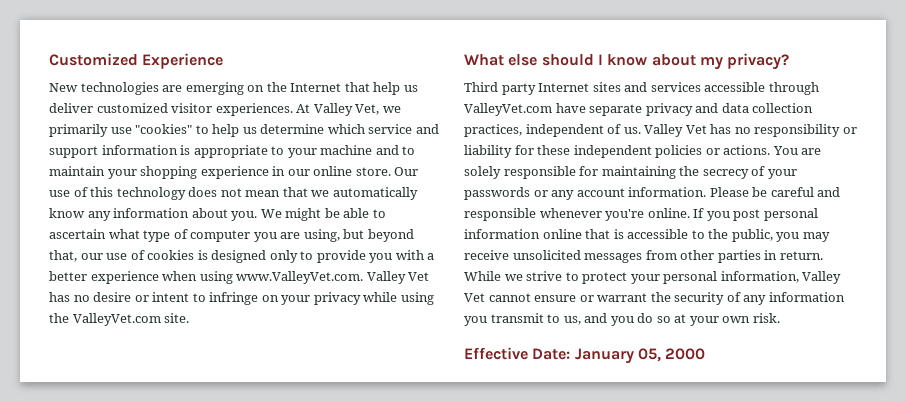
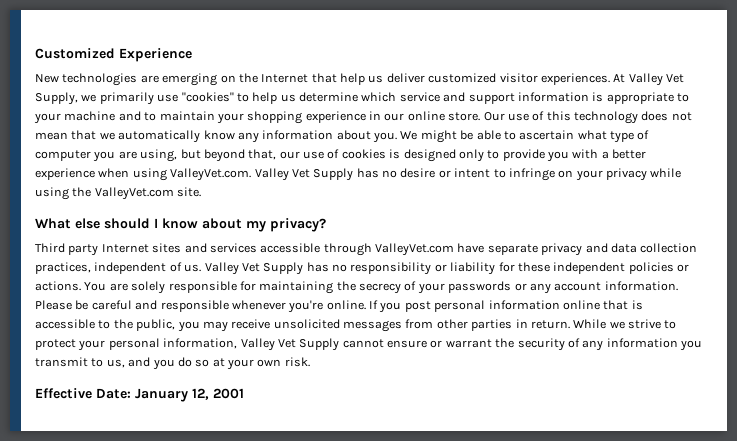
- At Valley Vet, we primarily use "cookies" to help us determine which service and support information is appropriate to your machine and to maintain your shopping experience in our online store.
+ At Valley Vet Supply, we primarily use "cookies" to help us determine which service and support information is appropriate to your machine and to maintain your shopping experience in our online store.
- We might be able to ascertain what type of computer you are using, but beyond that, our use of cookies is designed only to provide you with a better experience when using www.ValleyVet.com. Valley Vet has no desire or intent to infringe on your privacy while using the ValleyVet.com site.
+ We might be able to ascertain what type of computer you are using, but beyond that, our use of cookies is designed only to provide you with a better experience when using ValleyVet.com. Valley Vet Supply has no desire or intent to infringe on your privacy while using the ValleyVet.com site.
- Valley Vet has no responsibility or liability for these independent policies or actions.
+ Valley Vet Supply has no responsibility or liability for these independent policies or actions.
- While we strive to protect your personal information, Valley Vet cannot ensure or warrant the security of any information you transmit to us, and you do so at your own risk.
+ While we strive to protect your personal information, Valley Vet Supply cannot ensure or warrant the security of any information you transmit to us, and you do so at your own risk.
- Effective Date: January 05, 2000
+ Effective Date: January 12, 2001

